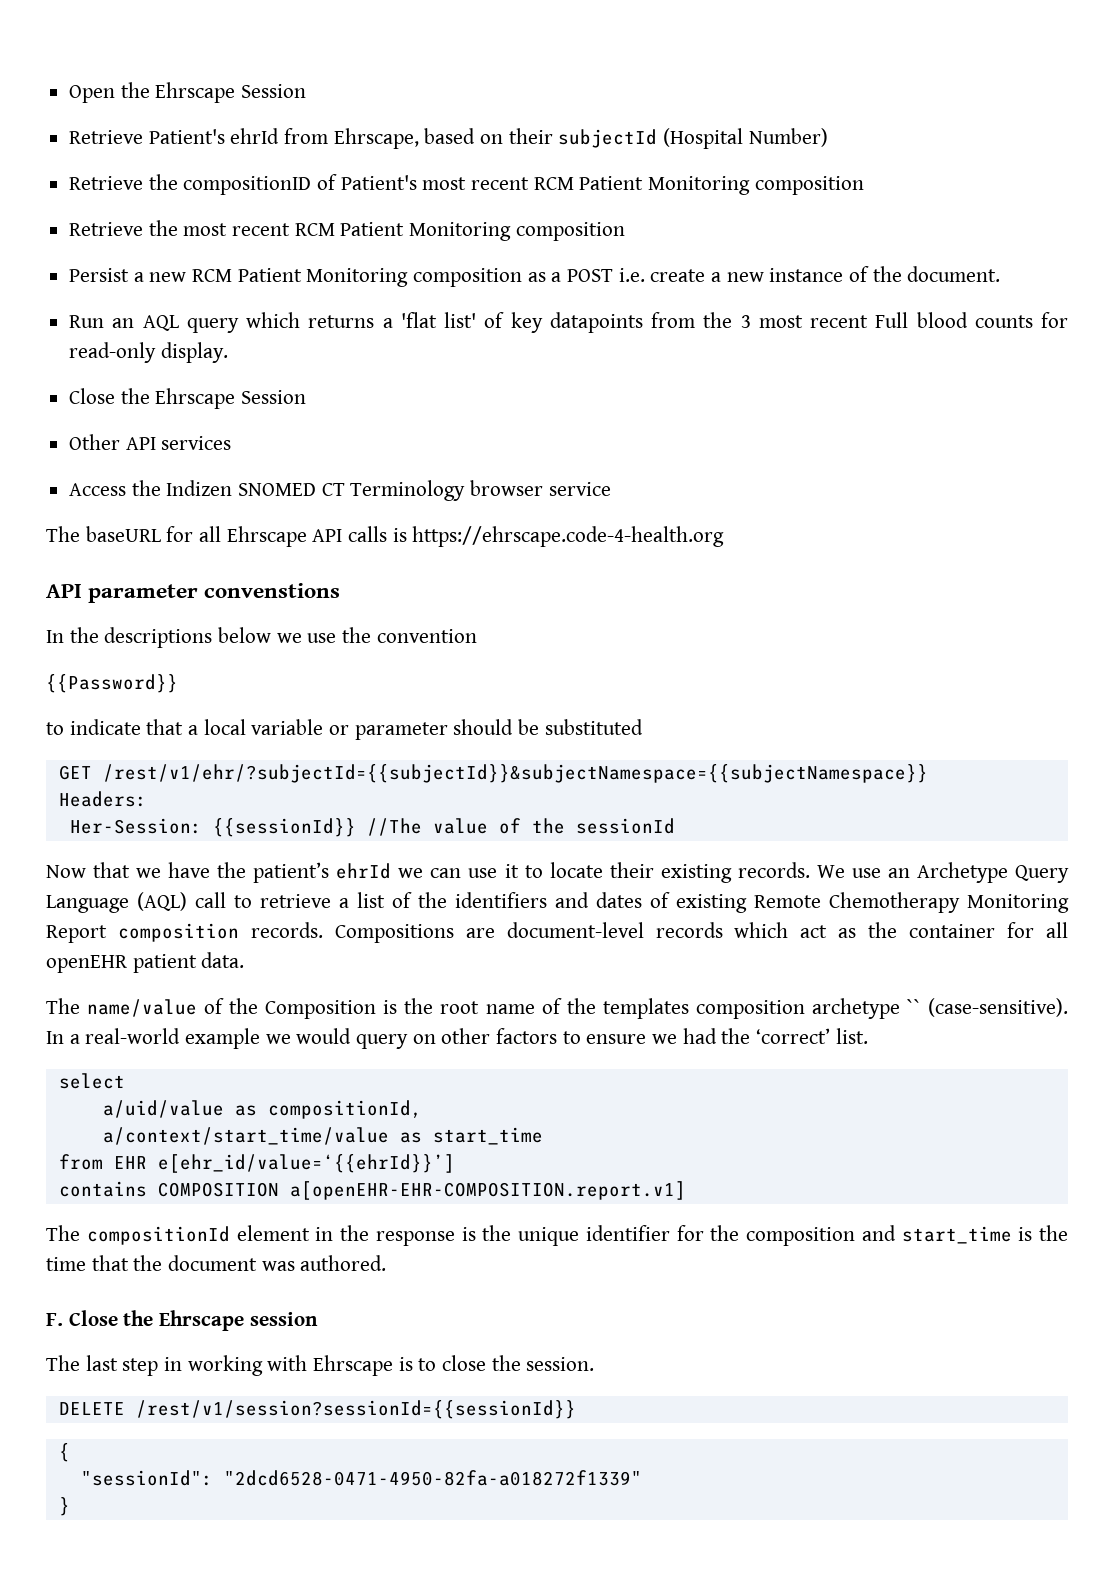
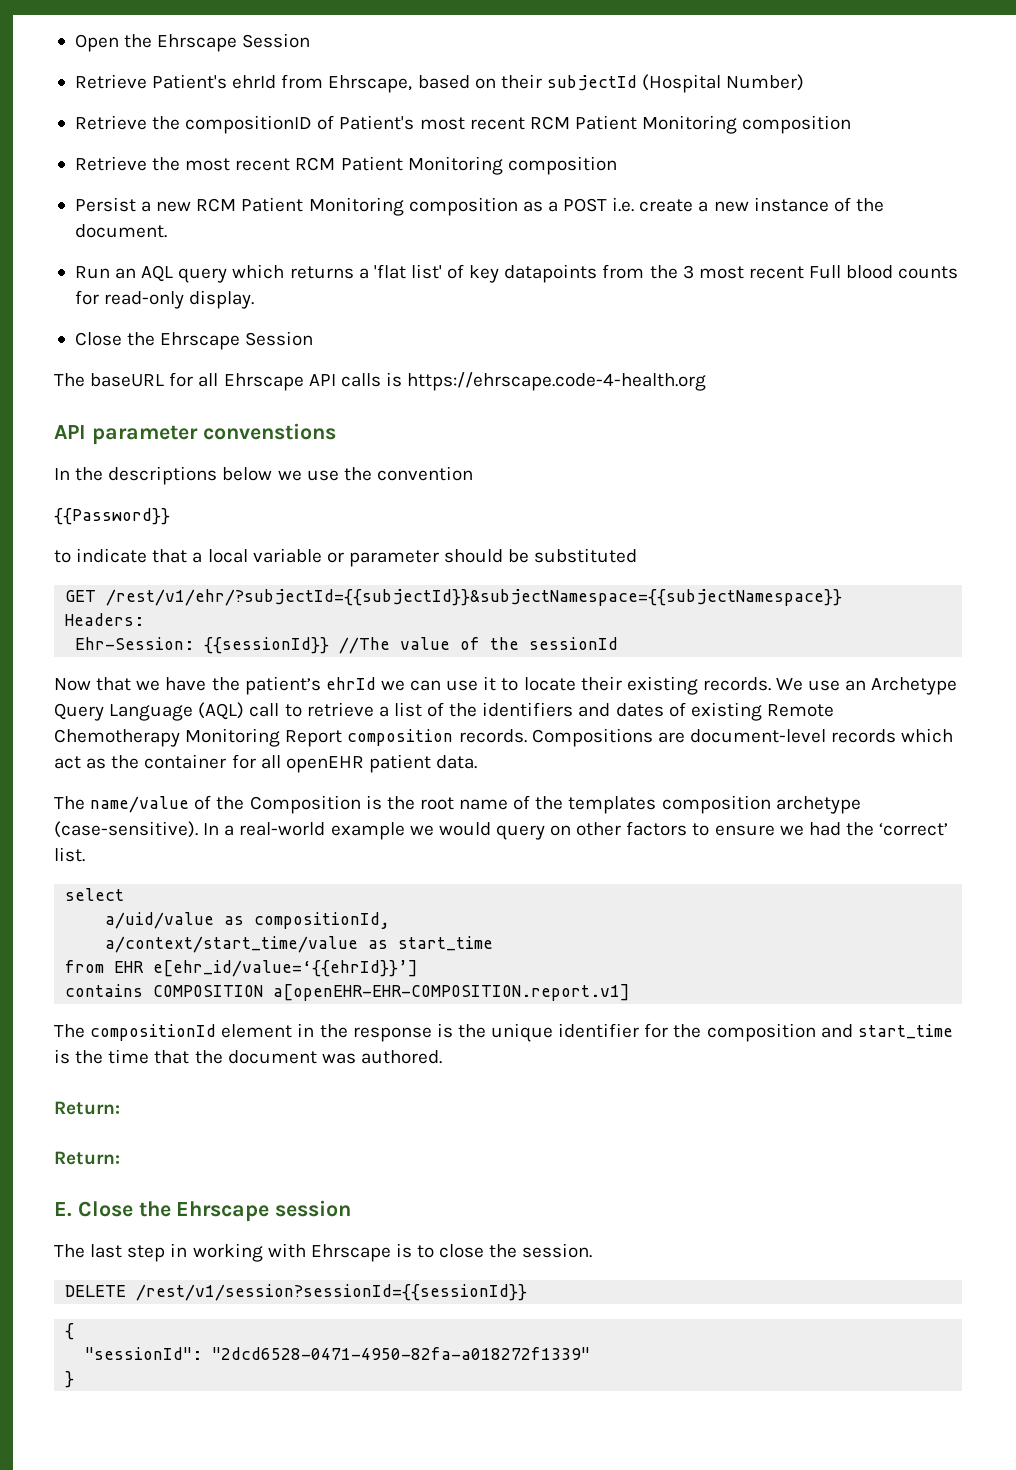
- Other API services
- Access the Indizen SNOMED CT Terminology browser service
- Her-Session: {{sessionId}} //The value of the sessionId
+ Ehr-Session: {{sessionId}} //The value of the sessionId
- The name/value of the Composition is the root name of the templates composition archetype `` (case-sensitive).
+ The name/value of the Composition is the root name of the templates composition archetype (case-sensitive).
  The compositionId element in the response is the unique identifier for the composition and start_time is the time that the document was authored.
- F. Close the Ehrscape session
+ Return:
+ Return:
+ E. Close the Ehrscape session

